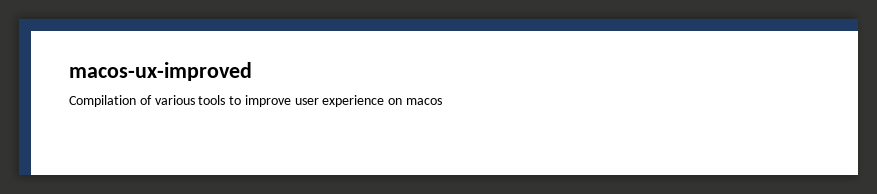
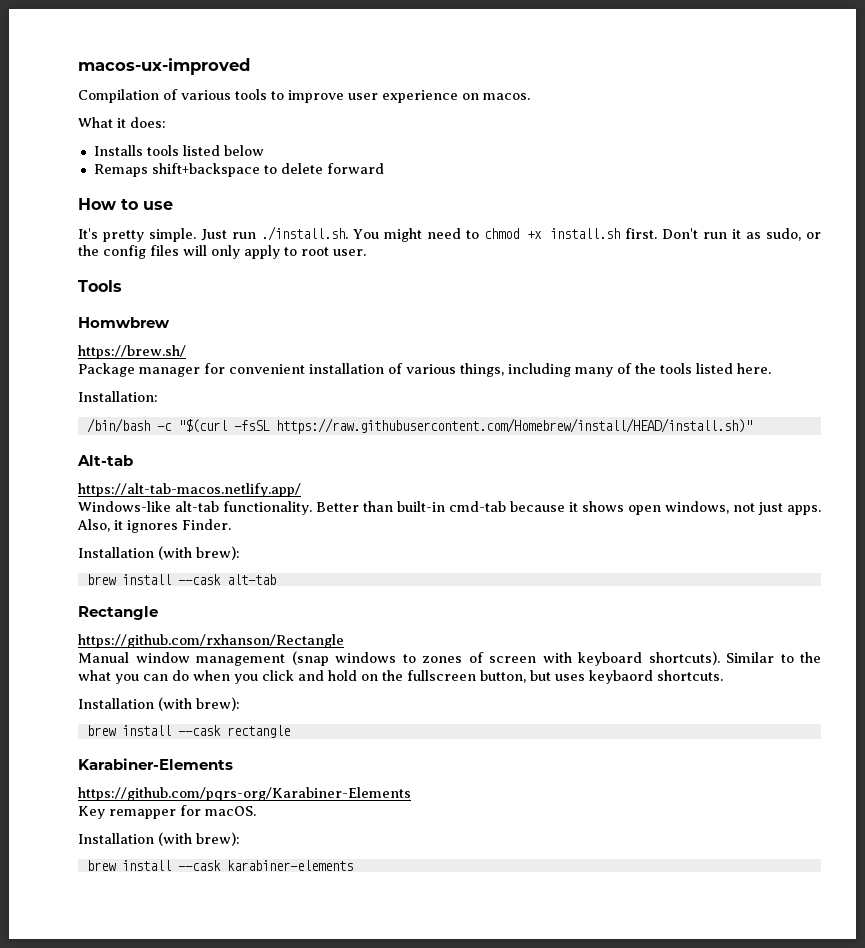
- Compilation of various tools to improve user experience on macos
+ Compilation of various tools to improve user experience on macos.
+ What it does:
+ Installs tools listed below
+ Remaps shift+backspace to delete forward
+ How to use
+ It's pretty simple. Just run ./install.sh. You might need to chmod +x install.sh first. Don't run it as sudo, or the config files will only apply to root user.
+ Tools
+ Homwbrew
+ https://brew.sh/
+ Package manager for convenient installation of various things, including many of the tools listed here.
+ Installation:
+ /bin/bash -c "$(curl -fsSL https://raw.githubusercontent.com/Homebrew/install/HEAD/install.sh)"
+ Alt-tab
+ https://alt-tab-macos.netlify.app/
+ Windows-like alt-tab functionality. Better than built-in cmd-tab because it shows open windows, not just apps. Also, it ignores Finder.
+ Installation (with brew):
+ brew install --cask alt-tab
+ Rectangle
+ https://github.com/rxhanson/Rectangle
+ Manual window management (snap windows to zones of screen with keyboard shortcuts). Similar to the what you can do when you click and hold on the fullscreen button, but uses keybaord shortcuts.
+ Installation (with brew):
+ brew install --cask rectangle
+ Karabiner-Elements
+ https://github.com/pqrs-org/Karabiner-Elements
+ Key remapper for macOS.
+ Installation (with brew):
+ brew install --cask karabiner-elements

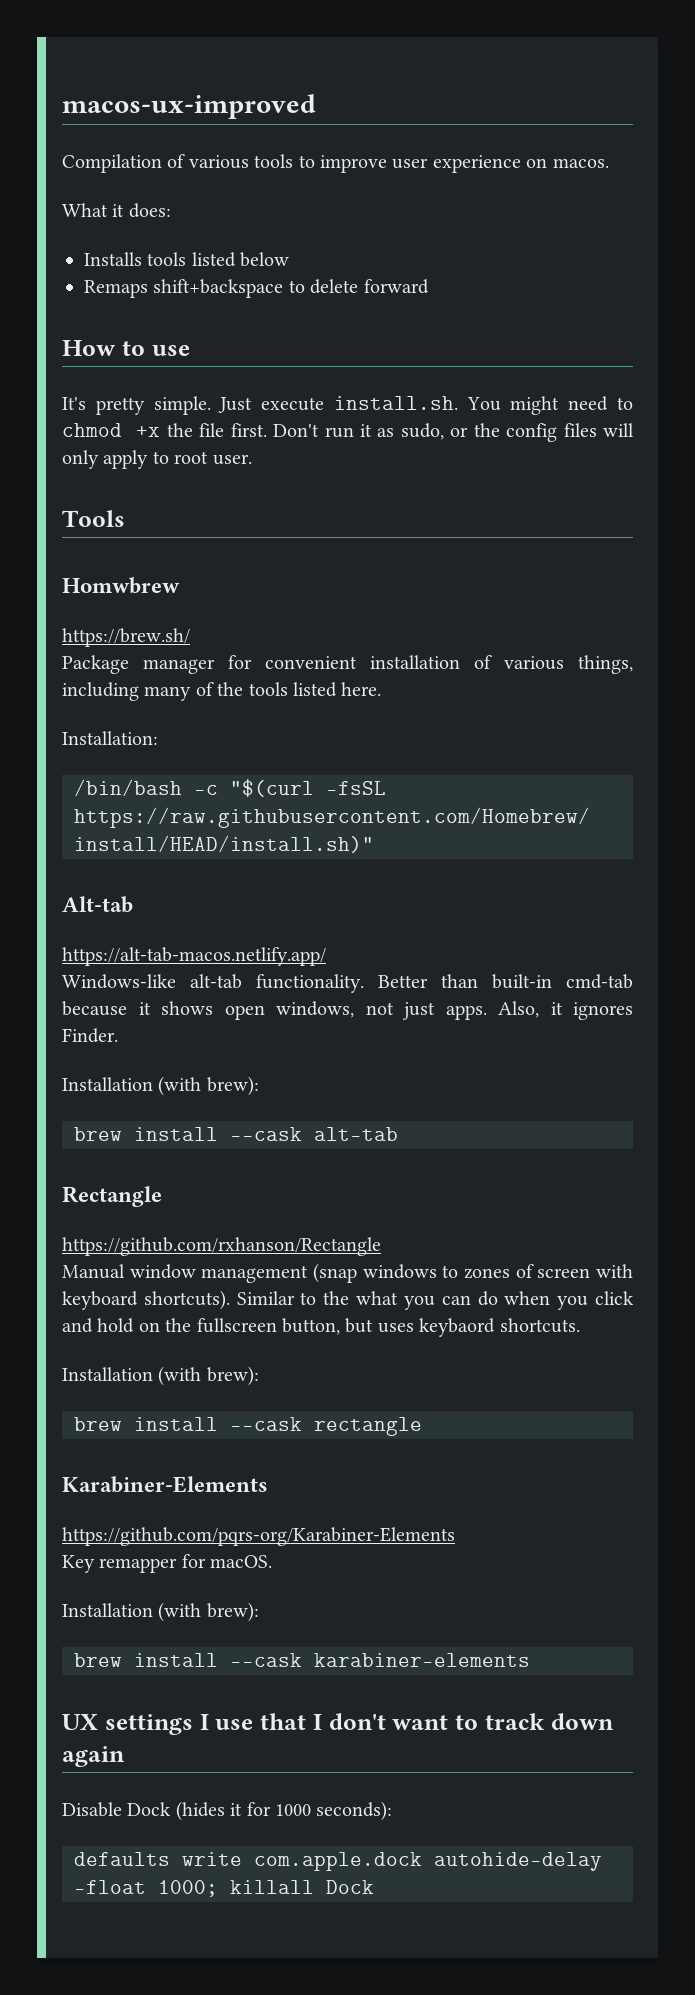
- Just run ./install.sh. You might need to chmod +x install.sh first.
+ Just execute install.sh. You might need to chmod +x the file first.
+ UX settings I use that I don't want to track down again
+ Disable Dock (hides it for 1000 seconds):
+ defaults write com.apple.dock autohide-delay -float 1000; killall Dock

